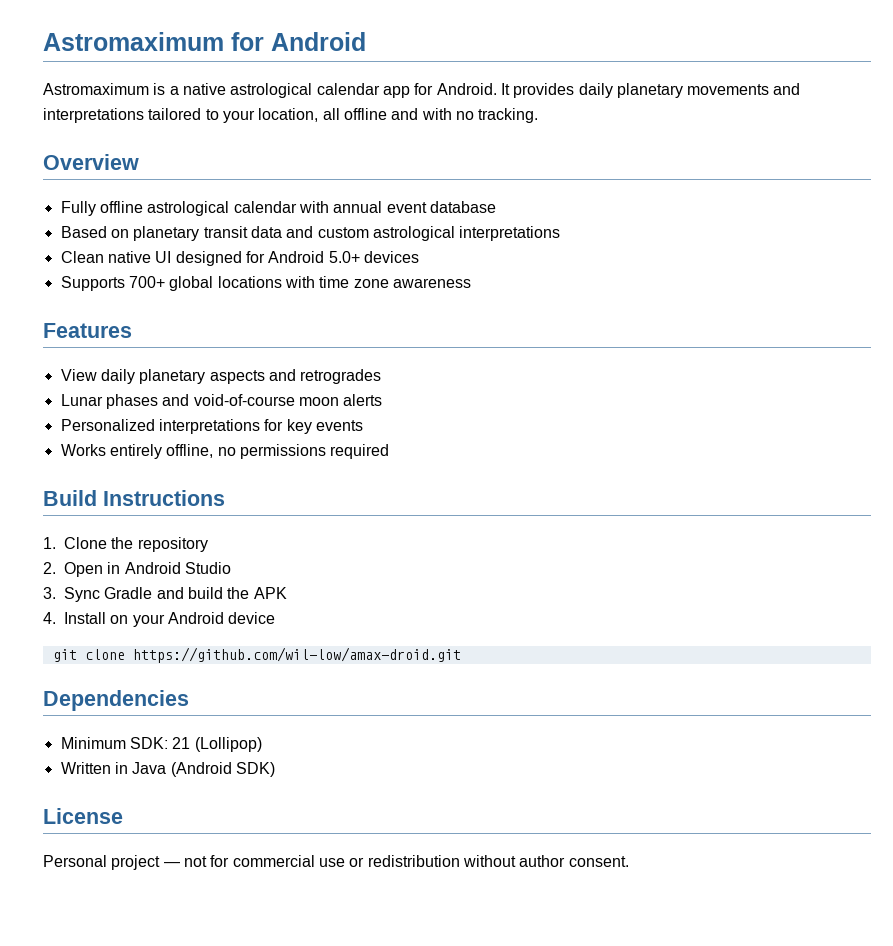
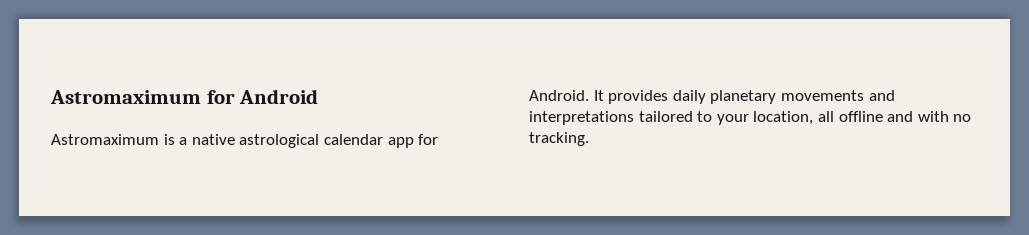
- Overview
- Fully offline astrological calendar with annual event database
- Based on planetary transit data and custom astrological interpretations
- Clean native UI designed for Android 5.0+ devices
- Supports 700+ global locations with time zone awareness
- Features
- View daily planetary aspects and retrogrades
- Lunar phases and void-of-course moon alerts
- Personalized interpretations for key events
- Works entirely offline, no permissions required
- Build Instructions
- 1. Clone the repository
- 2. Open in Android Studio
- 3. Sync Gradle and build the APK
- 4. Install on your Android device
- git clone https://github.com/wil-low/amax-droid.git
- Dependencies
- Minimum SDK: 21 (Lollipop)
- Written in Java (Android SDK)
- License
- Personal project — not for commercial use or redistribution without author consent.

